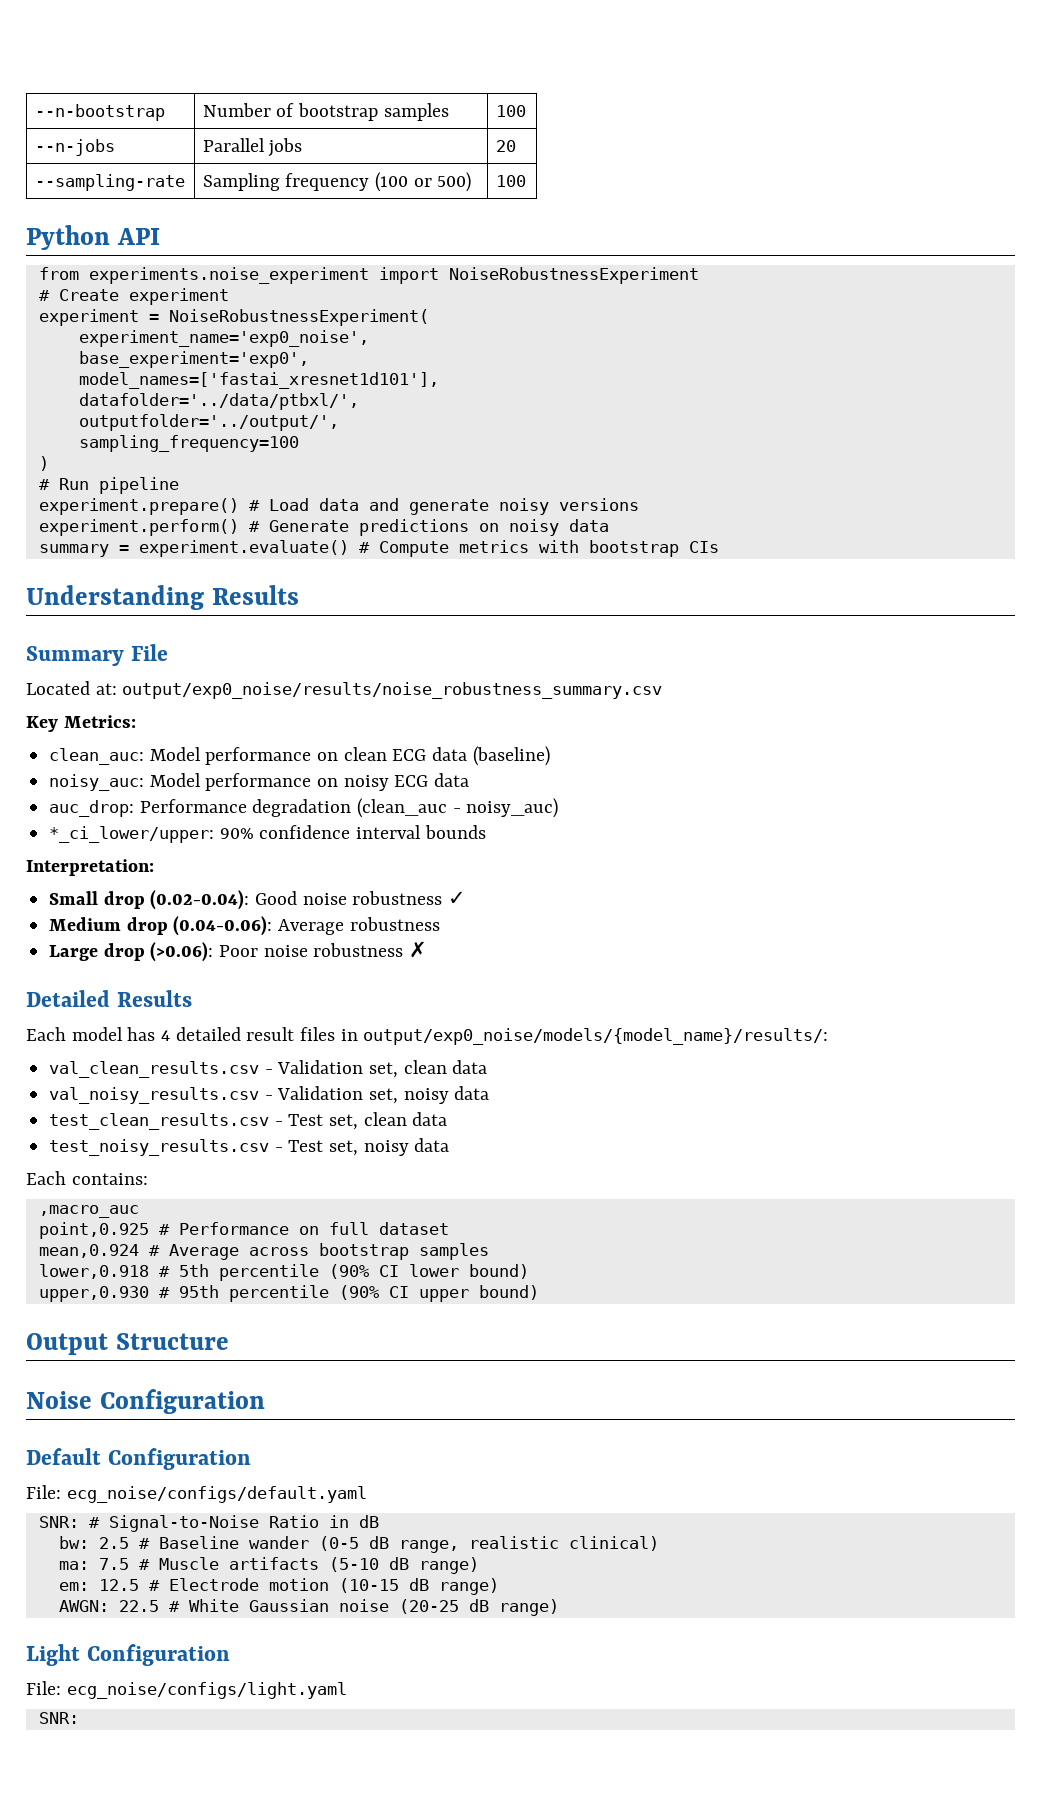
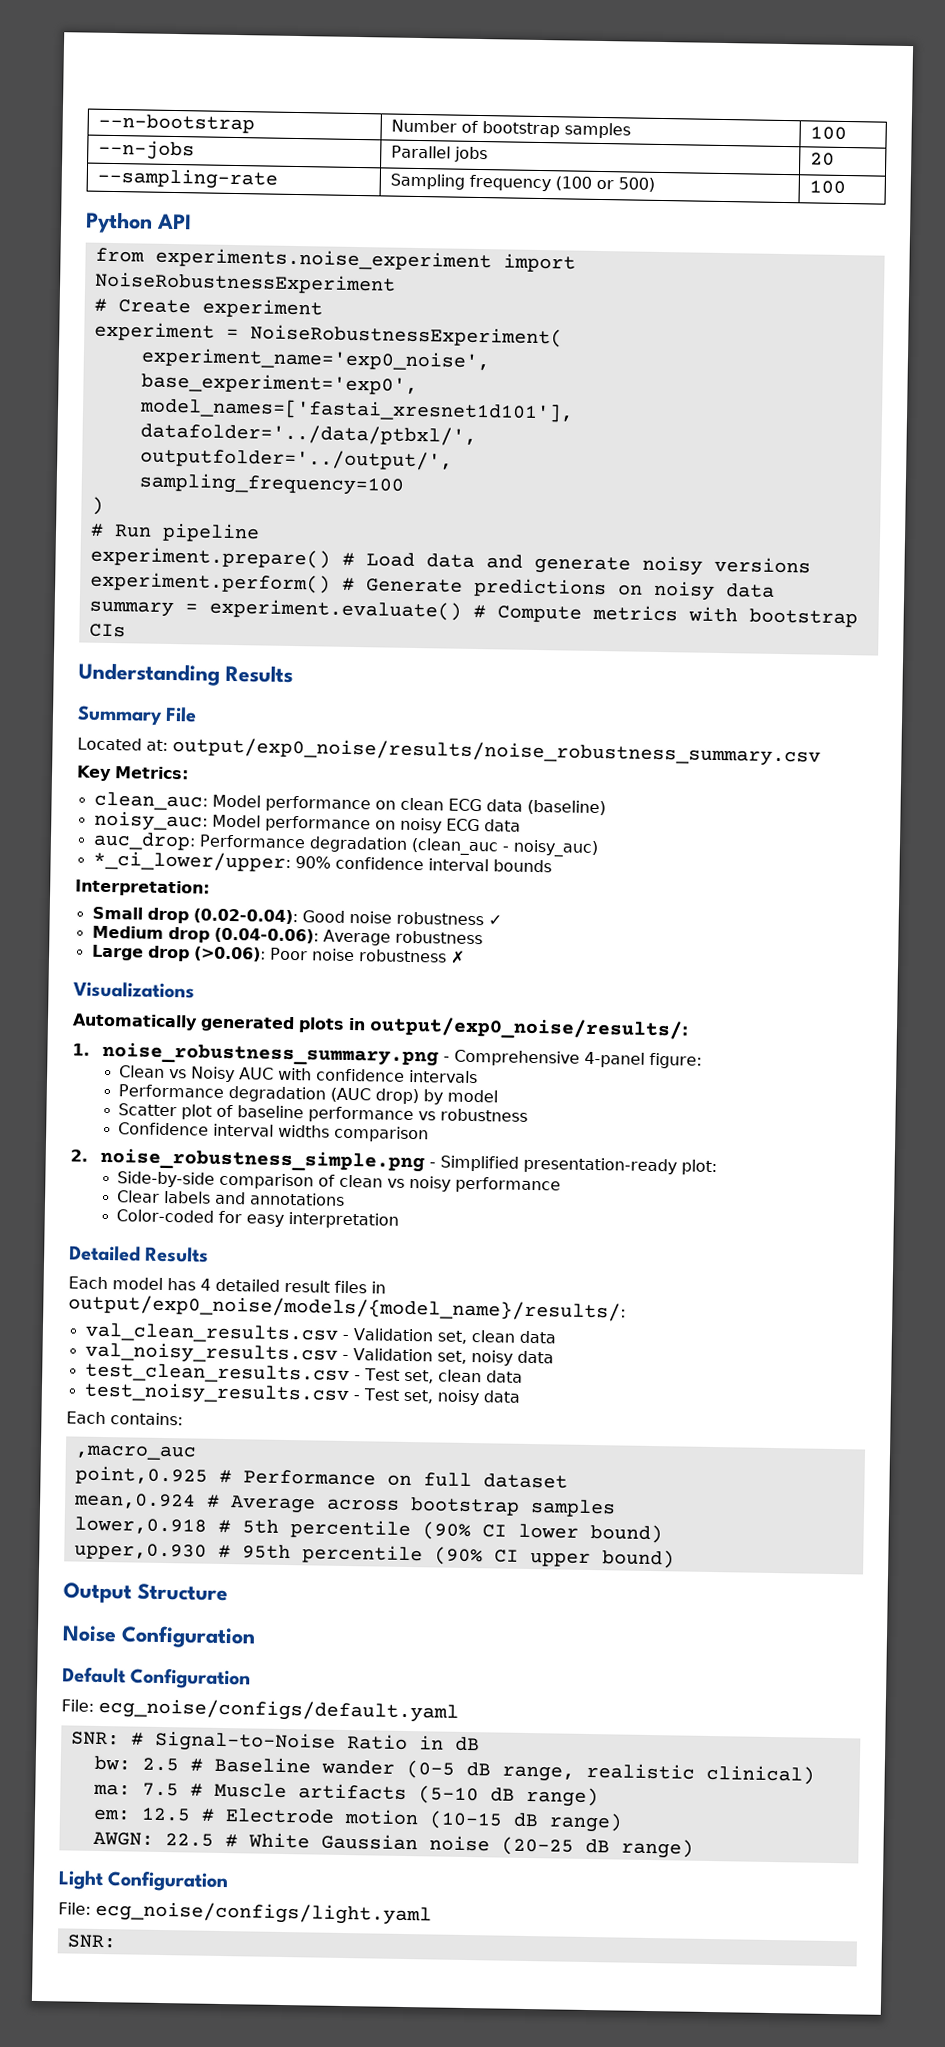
+ Visualizations
+ Automatically generated plots in output/exp0_noise/results/:
+ 1. noise_robustness_summary.png - Comprehensive 4-panel figure:
+ Clean vs Noisy AUC with confidence intervals
+ Performance degradation (AUC drop) by model
+ Scatter plot of baseline performance vs robustness
+ Confidence interval widths comparison
+ 2. noise_robustness_simple.png - Simplified presentation-ready plot:
+ Side-by-side comparison of clean vs noisy performance
+ Clear labels and annotations
+ Color-coded for easy interpretation

